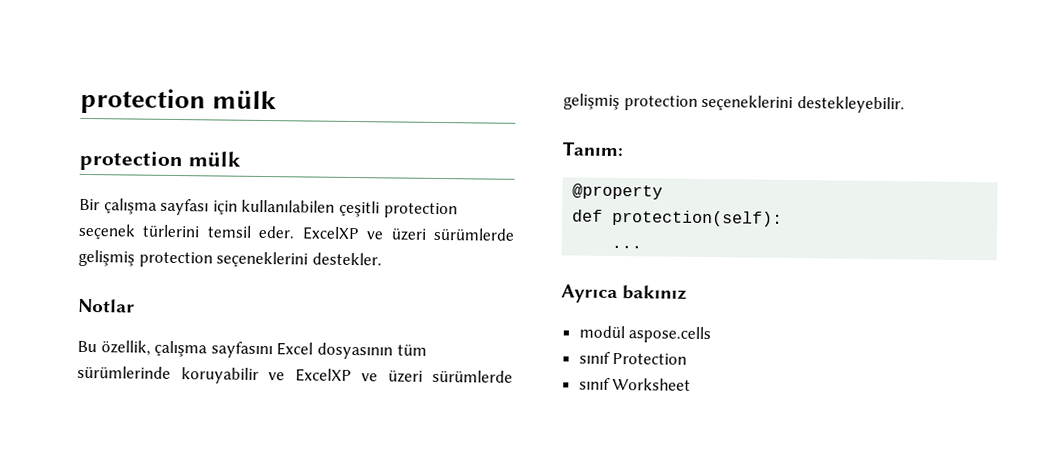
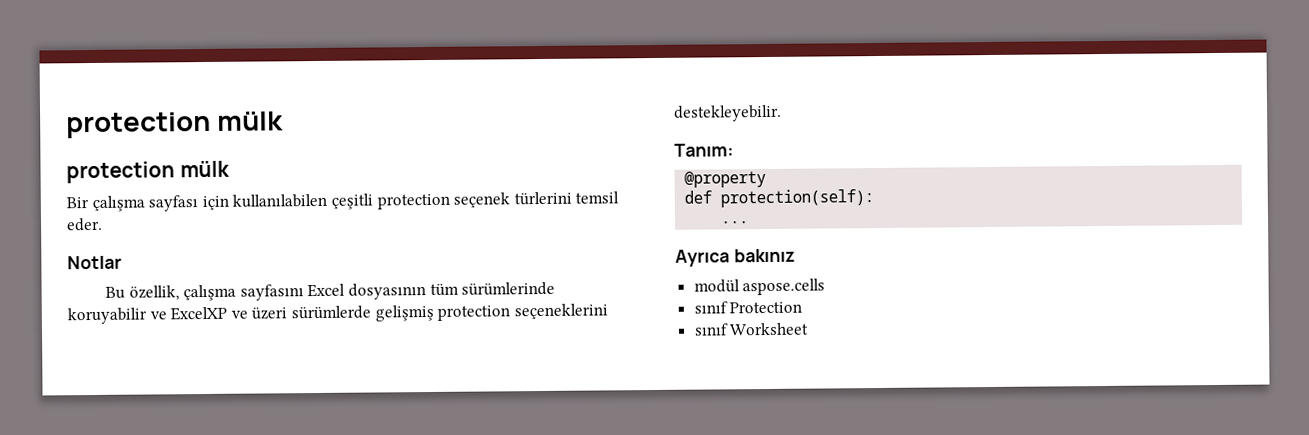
- ExcelXP ve üzeri sürümlerde gelişmiş protection seçeneklerini destekler.

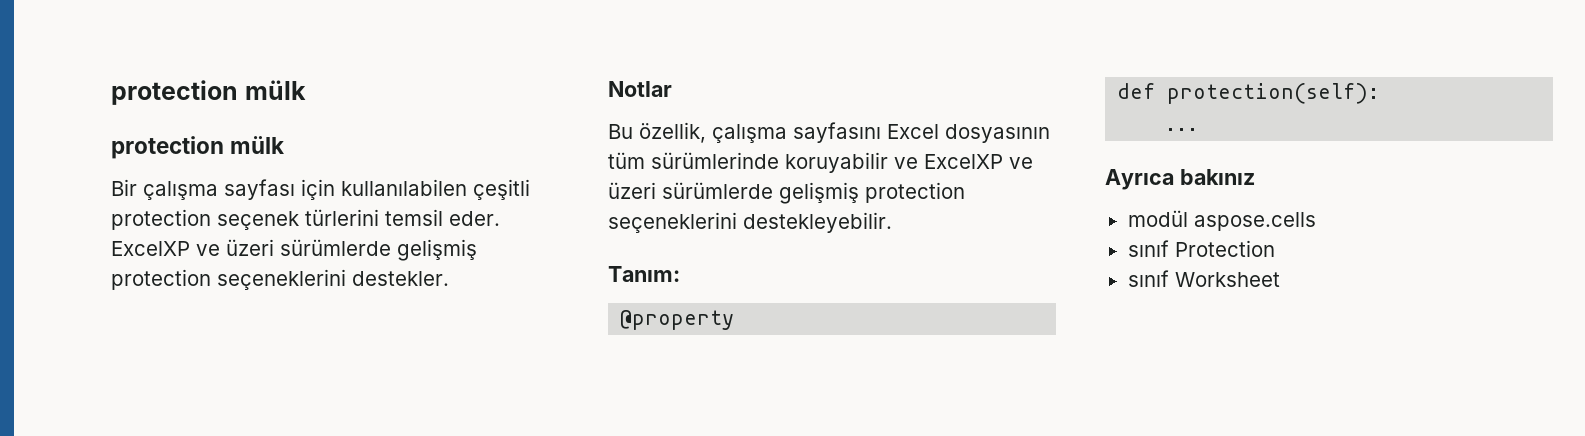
+ ExcelXP ve üzeri sürümlerde gelişmiş protection seçeneklerini destekler.

